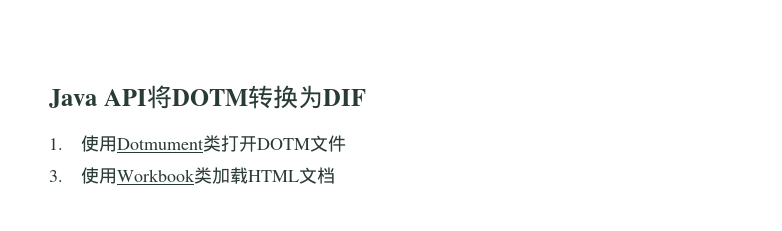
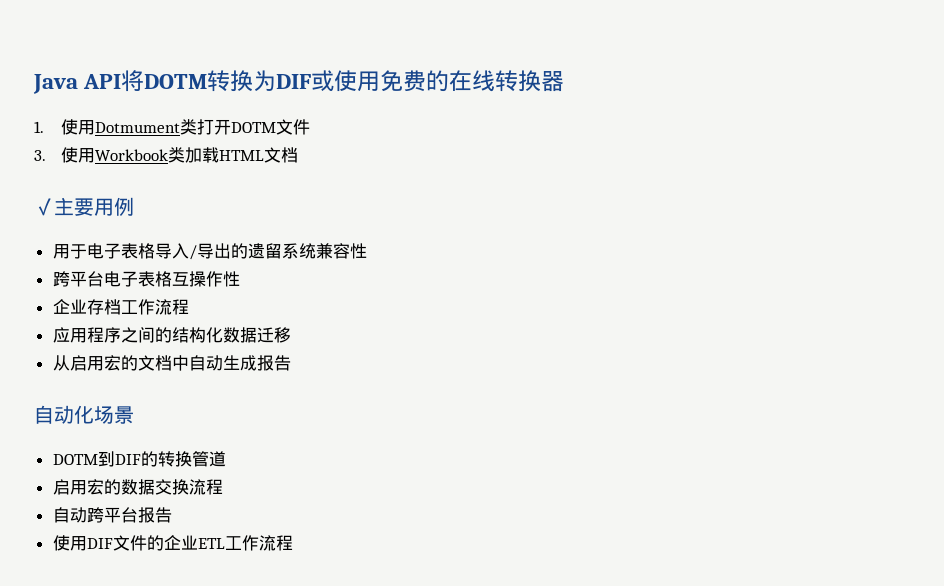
- Java API将DOTM转换为DIF
+ Java API将DOTM转换为DIF或使用免费的在线转换器
+ ✓主要用例
+ 用于电子表格导入/导出的遗留系统兼容性
+ 跨平台电子表格互操作性
+ 企业存档工作流程
+ 应用程序之间的结构化数据迁移
+ 从启用宏的文档中自动生成报告
+ 自动化场景
+ DOTM到DIF的转换管道
+ 启用宏的数据交换流程
+ 自动跨平台报告
+ 使用DIF文件的企业ETL工作流程

